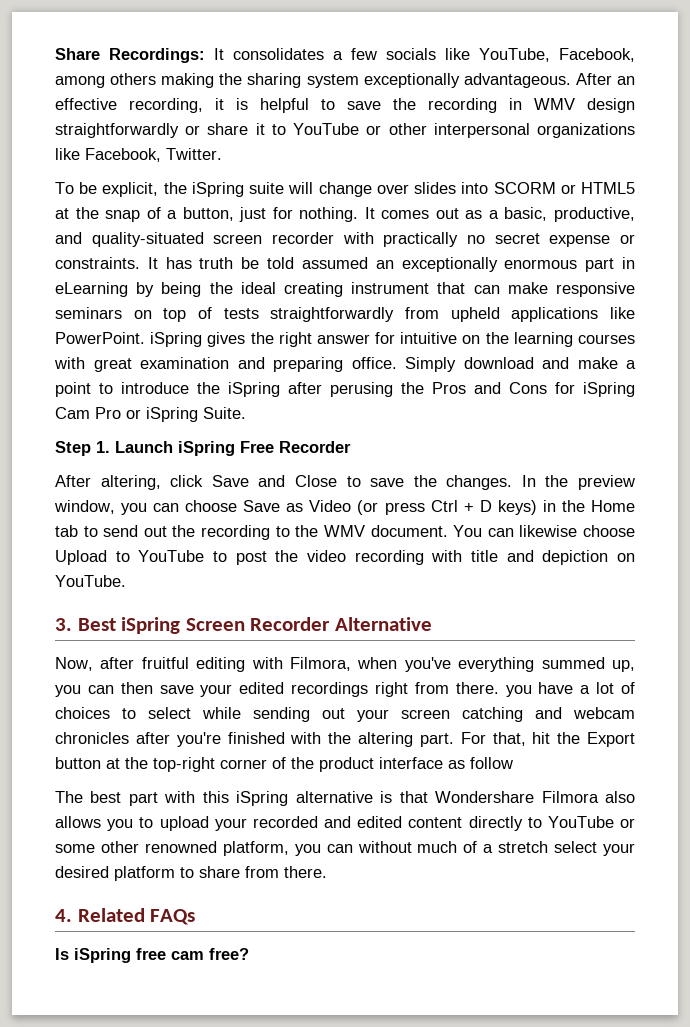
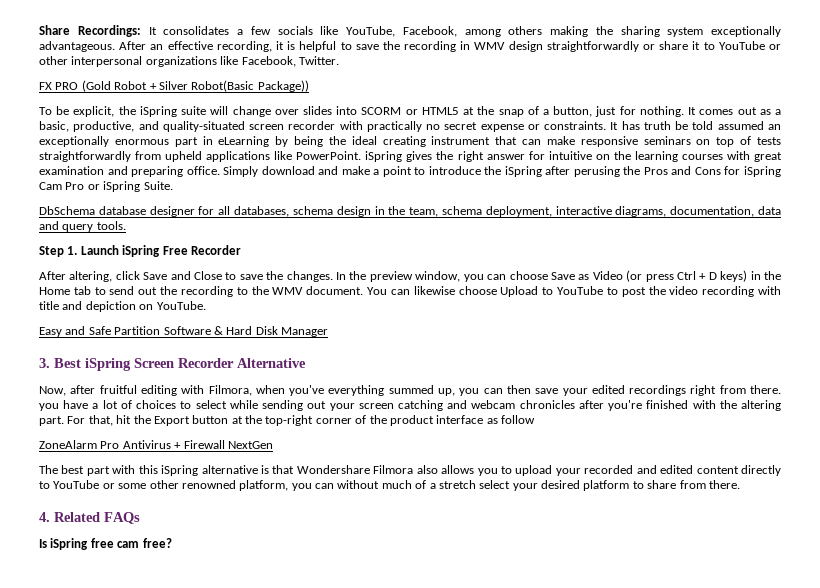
+ FX PRO (Gold Robot + Silver Robot(Basic Package))
+ DbSchema database designer for all databases, schema design in the team, schema deployment, interactive diagrams, documentation, data and query tools.
+ Easy and Safe Partition Software & Hard Disk Manager
+ ZoneAlarm Pro Antivirus + Firewall NextGen

